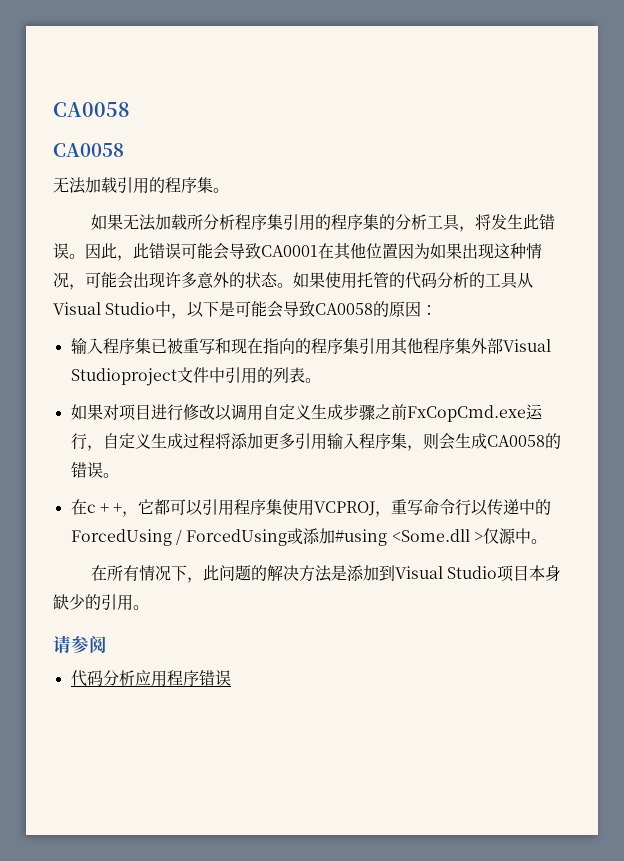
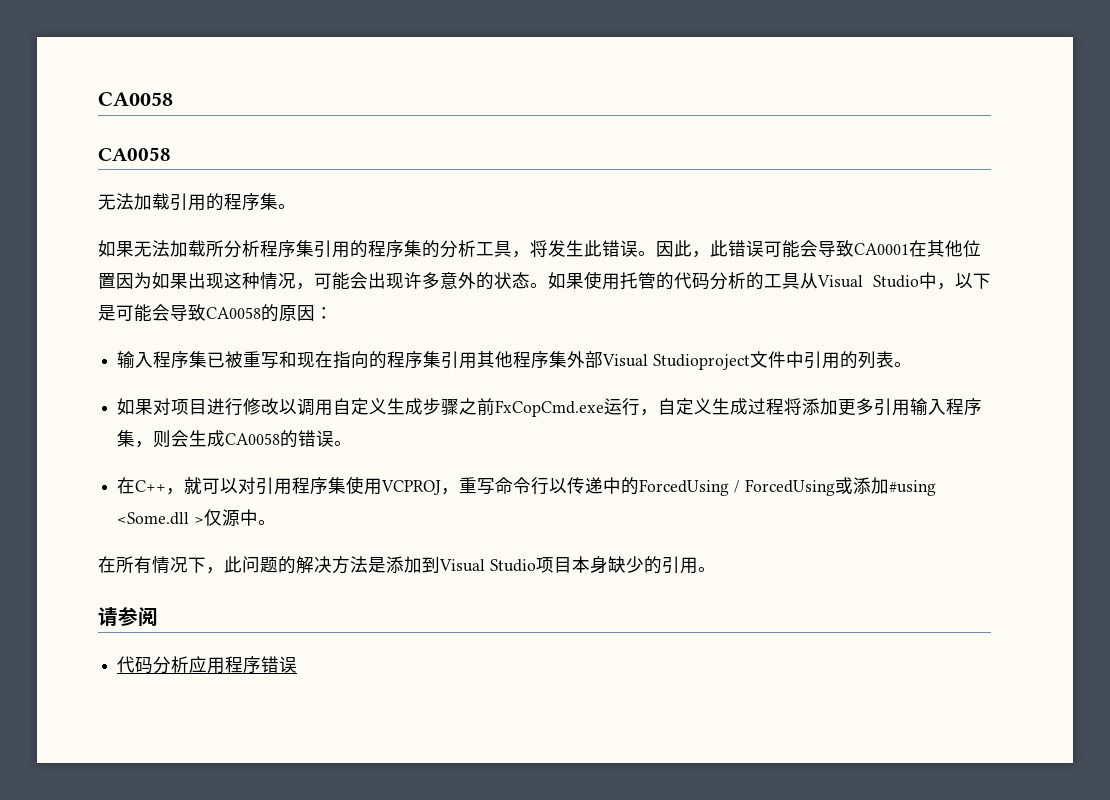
- 在c + +，它都可以引用程序集使用VCPROJ，重写命令行以传递中的ForcedUsing / ForcedUsing或添加#using <Some.dll >仅源中。
+ 在C++，就可以对引用程序集使用VCPROJ，重写命令行以传递中的ForcedUsing / ForcedUsing或添加#using <Some.dll >仅源中。

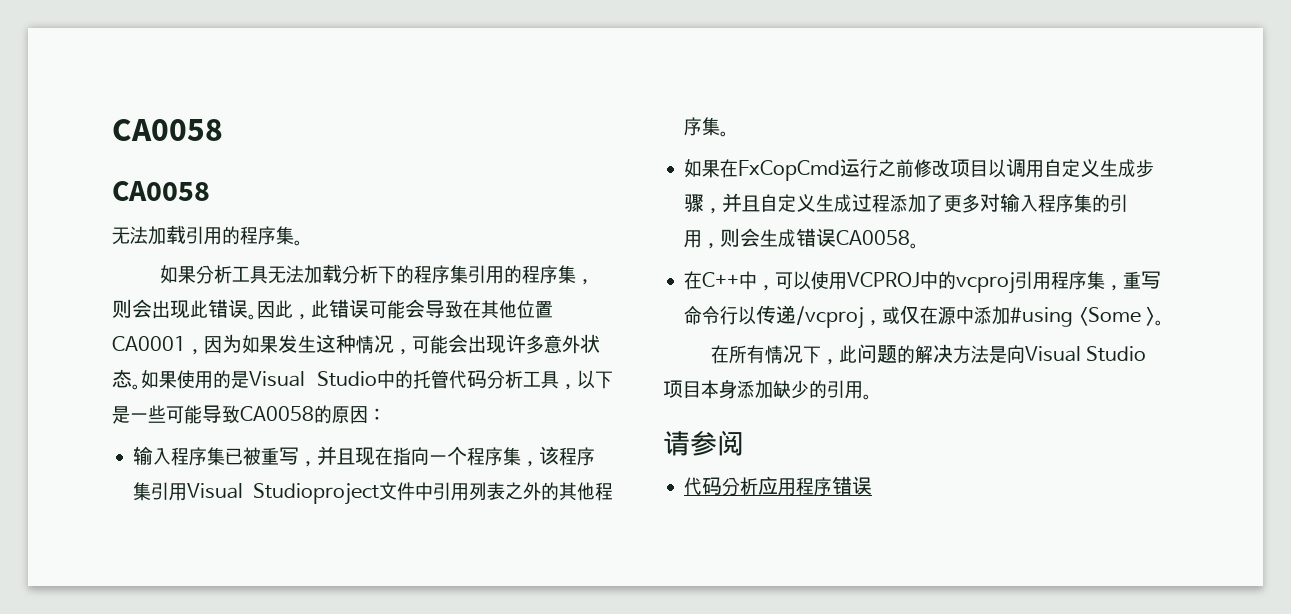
- 如果无法加载所分析程序集引用的程序集的分析工具，将发生此错误。
+ 如果分析工具无法加载分析下的程序集引用的程序集，则会出现此错误。
- 因此，此错误可能会导致CA0001在其他位置因为如果出现这种情况，可能会出现许多意外的状态。
+ 因此，此错误可能会导致在其他位置CA0001，因为如果发生这种情况，可能会出现许多意外状态。
- 如果使用托管的代码分析的工具从Visual Studio中，以下是可能会导致CA0058的原因：
+ 如果使用的是Visual Studio中的托管代码分析工具，以下是一些可能导致CA0058的原因：
- 输入程序集已被重写和现在指向的程序集引用其他程序集外部Visual Studioproject文件中引用的列表。
- 如果对项目进行修改以调用自定义生成步骤之前FxCopCmd.exe运行，自定义生成过程将添加更多引用输入程序集，则会生成CA0058的错误。
+ 输入程序集已被重写，并且现在指向一个程序集，该程序集引用Visual Studioproject文件中引用列表之外的其他程序集。
+ 如果在FxCopCmd运行之前修改项目以调用自定义生成步骤，并且自定义生成过程添加了更多对输入程序集的引用，则会生成错误CA0058。
- 在C++，就可以对引用程序集使用VCPROJ，重写命令行以传递中的ForcedUsing / ForcedUsing或添加#using <Some.dll >仅源中。
+ 在C++中，可以使用VCPROJ中的vcproj引用程序集，重写命令行以传递/vcproj，或仅在源中添加#using <Some >。
- 在所有情况下，此问题的解决方法是添加到Visual Studio项目本身缺少的引用。
+ 在所有情况下，此问题的解决方法是向Visual Studio项目本身添加缺少的引用。

